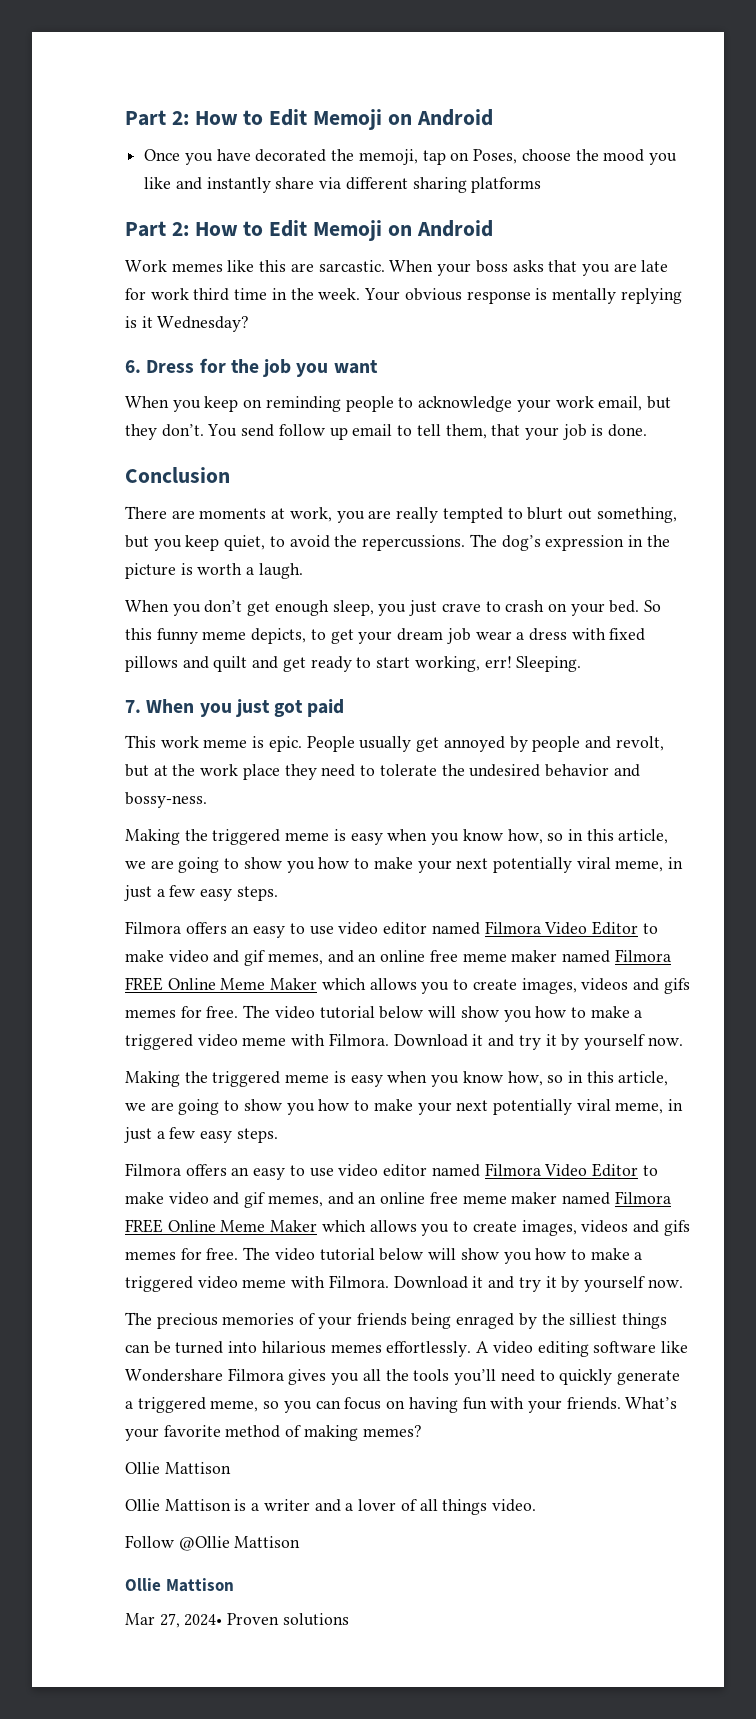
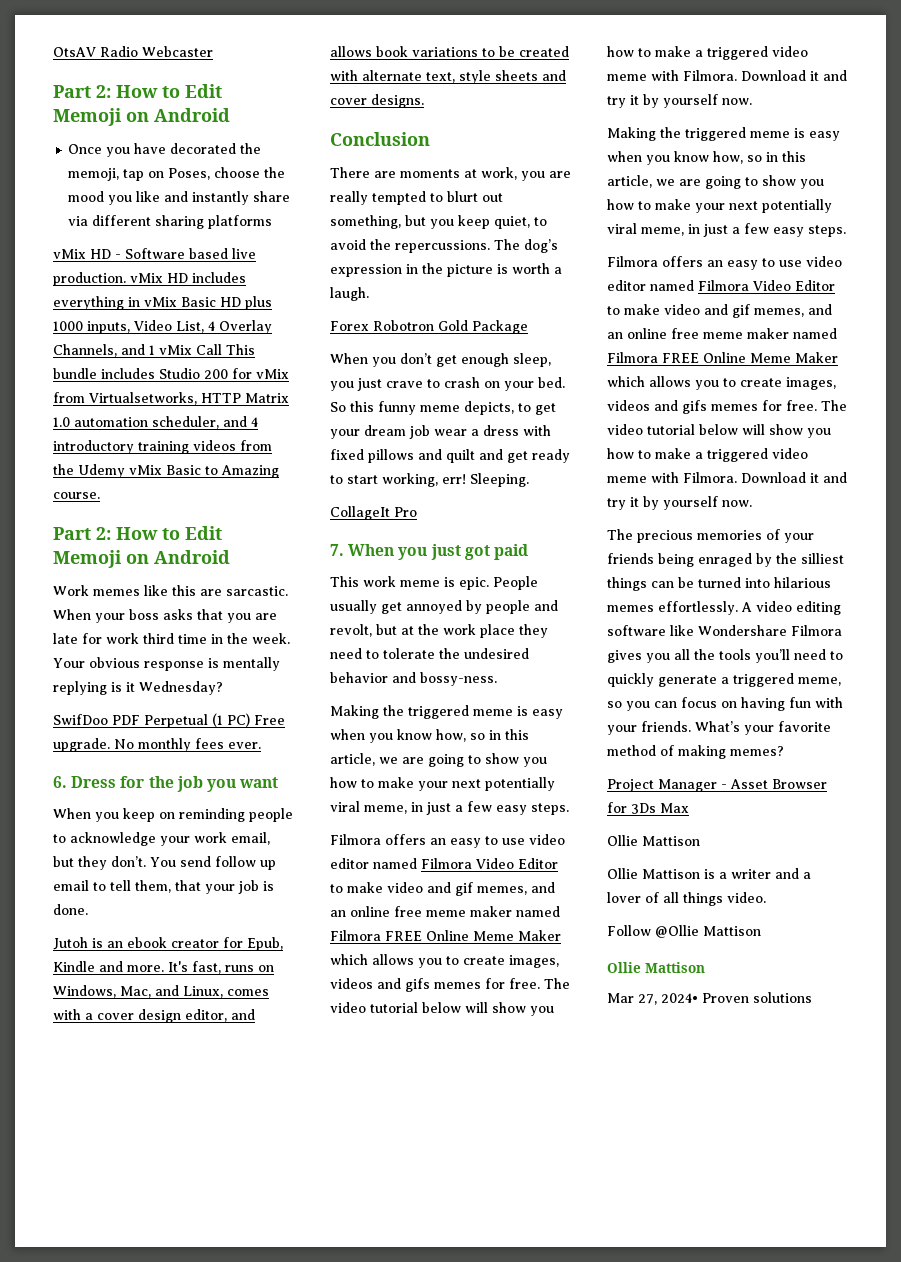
+ OtsAV Radio Webcaster
+ vMix HD - Software based live production. vMix HD includes everything in vMix Basic HD plus 1000 inputs, Video List, 4 Overlay Channels, and 1 vMix Call This bundle includes Studio 200 for vMix from Virtualsetworks, HTTP Matrix 1.0 automation scheduler, and 4 introductory training videos from the Udemy vMix Basic to Amazing course.
+ SwifDoo PDF Perpetual (1 PC) Free upgrade. No monthly fees ever.
+ Jutoh is an ebook creator for Epub, Kindle and more. It's fast, runs on Windows, Mac, and Linux, comes with a cover design editor, and allows book variations to be created with alternate text, style sheets and cover designs.
+ Forex Robotron Gold Package
+ CollageIt Pro
+ Project Manager - Asset Browser for 3Ds Max

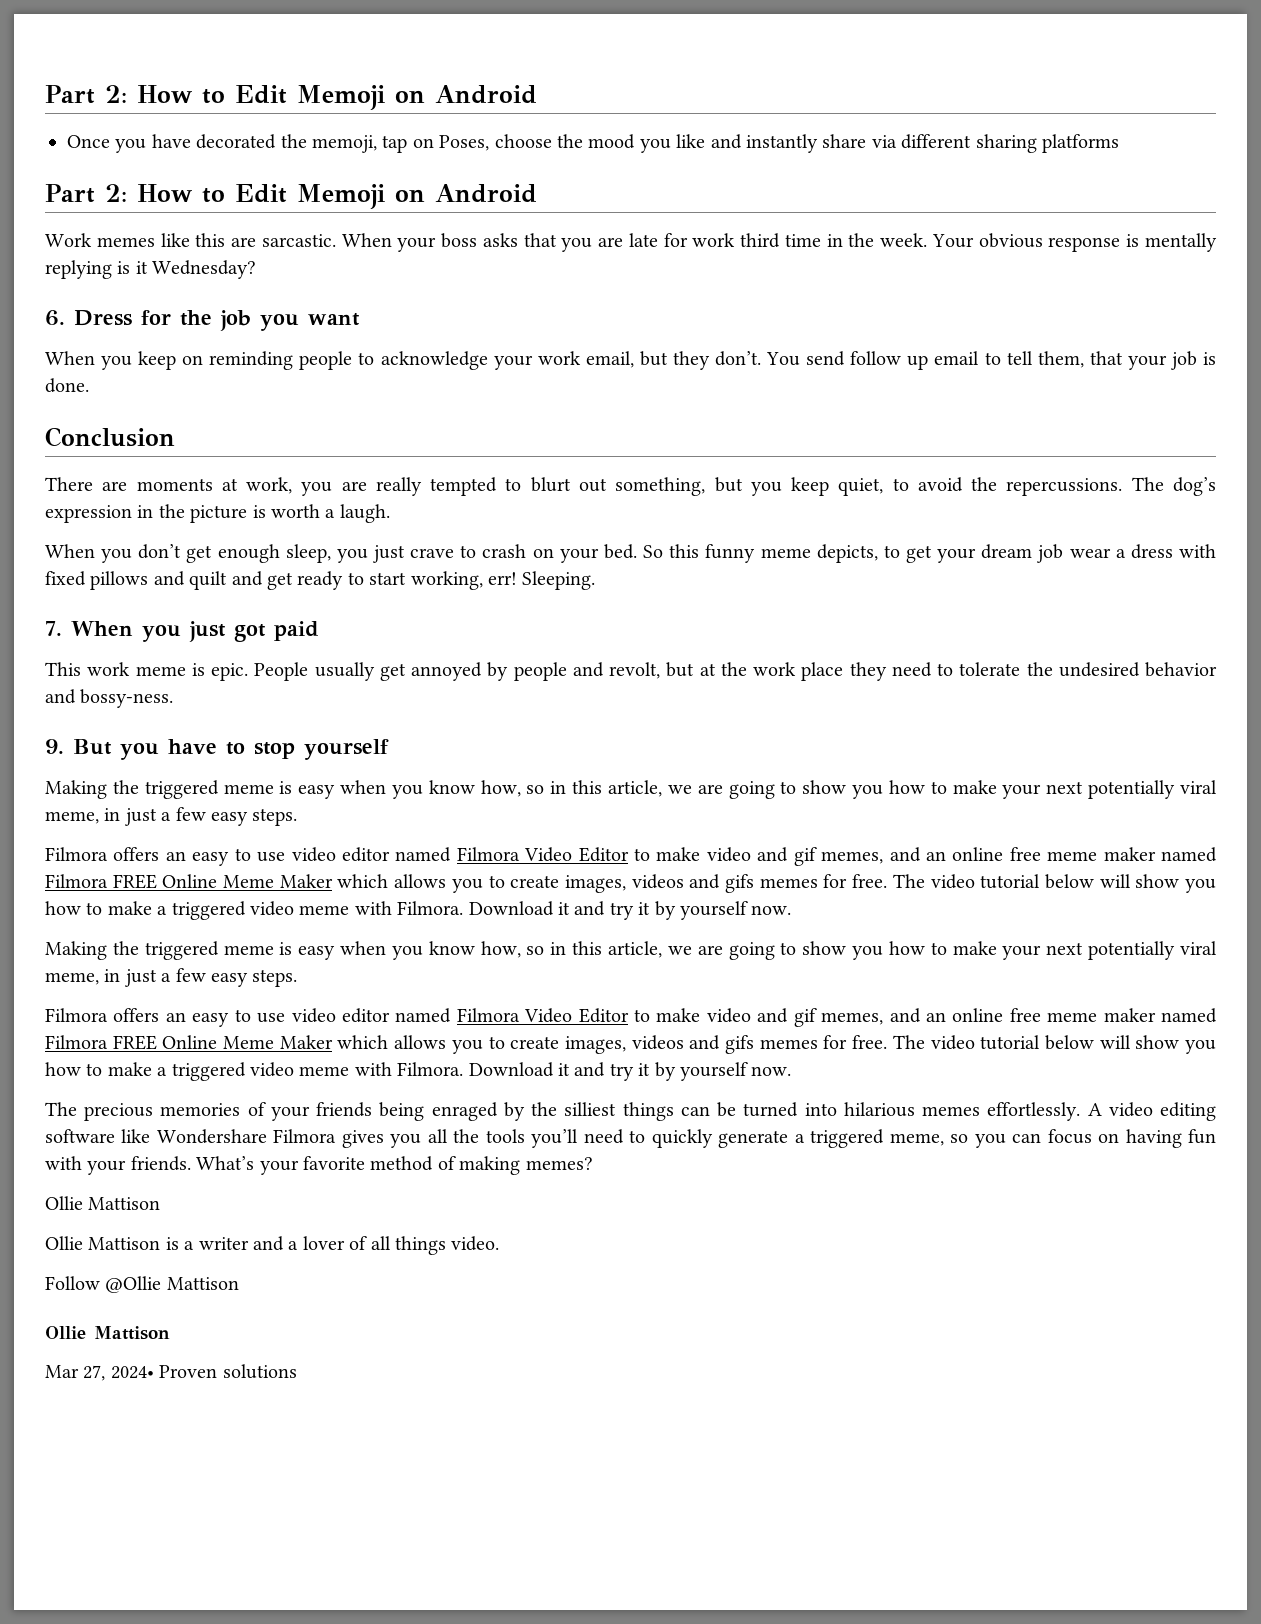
- OtsAV Radio Webcaster
- vMix HD - Software based live production. vMix HD includes everything in vMix Basic HD plus 1000 inputs, Video List, 4 Overlay Channels, and 1 vMix Call This bundle includes Studio 200 for vMix from Virtualsetworks, HTTP Matrix 1.0 automation scheduler, and 4 introductory training videos from the Udemy vMix Basic to Amazing course.
- SwifDoo PDF Perpetual (1 PC) Free upgrade. No monthly fees ever.
- Jutoh is an ebook creator for Epub, Kindle and more. It's fast, runs on Windows, Mac, and Linux, comes with a cover design editor, and allows book variations to be created with alternate text, style sheets and cover designs.
- Forex Robotron Gold Package
- CollageIt Pro
+ 9. But you have to stop yourself
- Project Manager - Asset Browser for 3Ds Max

